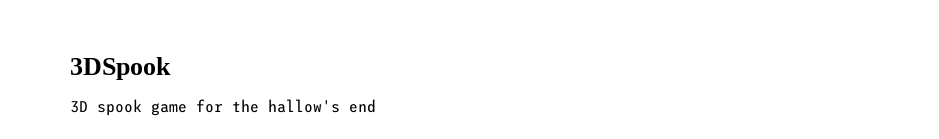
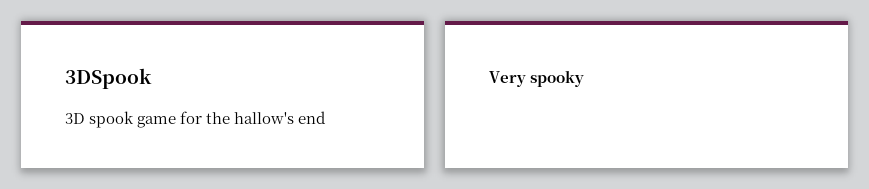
+ Very spooky

